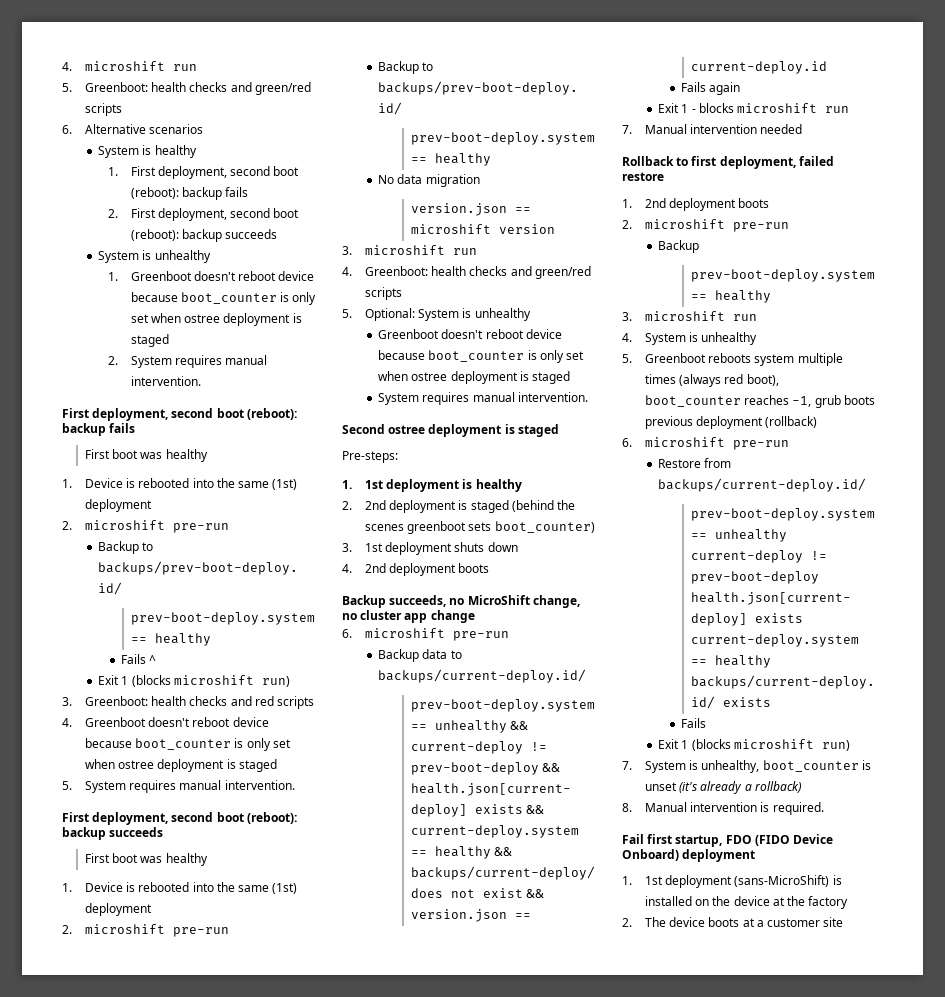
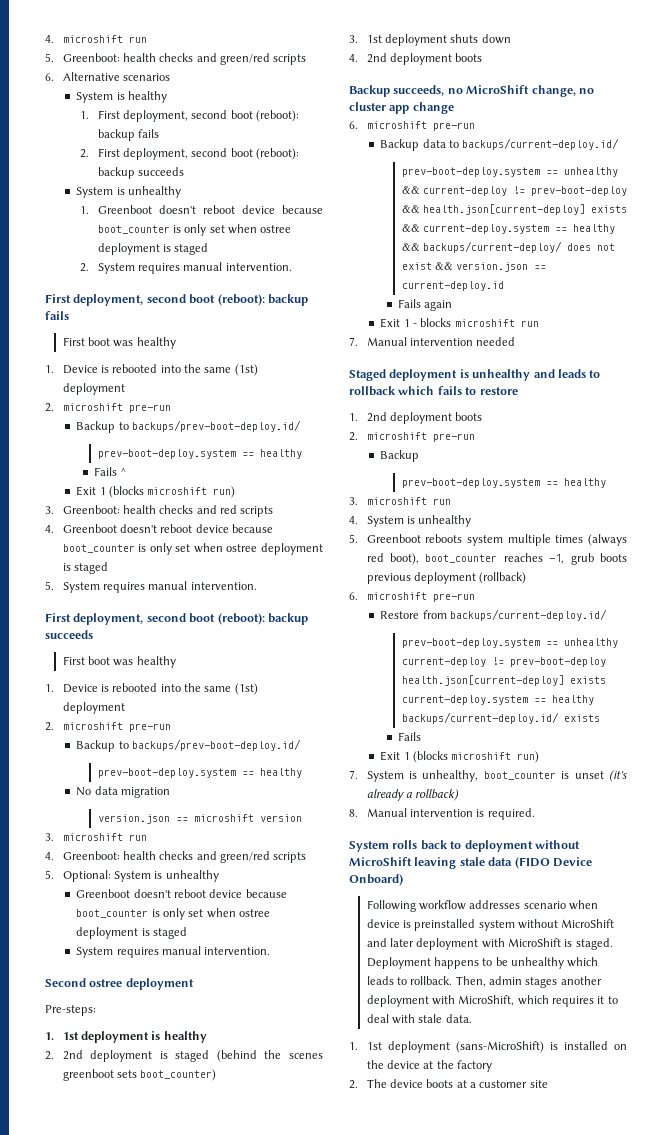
- Second ostree deployment is staged
+ Second ostree deployment
- Rollback to first deployment, failed restore
+ Staged deployment is unhealthy and leads to rollback which fails to restore
- Fail first startup, FDO (FIDO Device Onboard) deployment
+ System rolls back to deployment without MicroShift leaving stale data (FIDO Device Onboard)
+ Following workflow addresses scenario when device is preinstalled system without MicroShift and later deployment with MicroShift is staged. Deployment happens to be unhealthy which leads to rollback. Then, admin stages another deployment with MicroShift, which requires it to deal with stale data.

